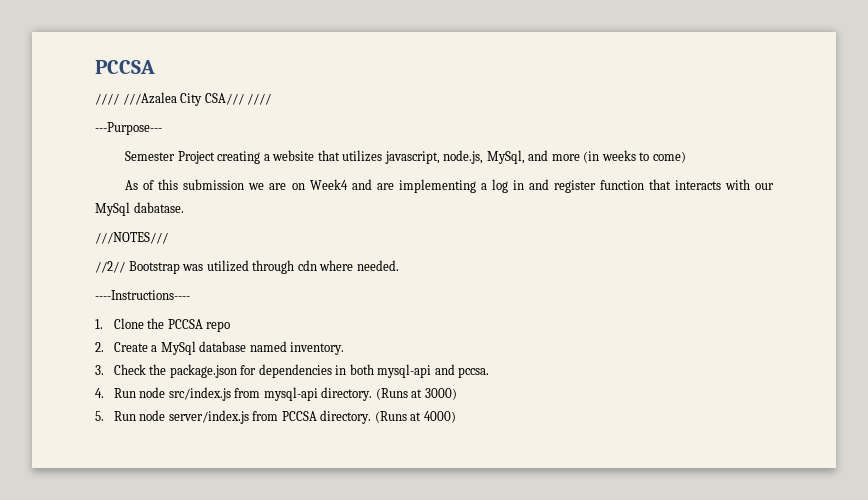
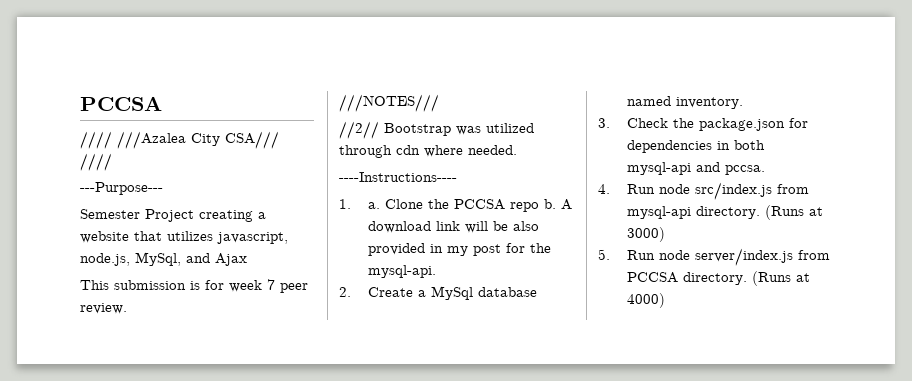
- Semester Project creating a website that utilizes javascript, node.js, MySql, and more (in weeks to come)
- As of this submission we are on Week4 and are implementing a log in and register function that interacts with our MySql dabatase.
+ Semester Project creating a website that utilizes javascript, node.js, MySql, and Ajax
+ This submission is for week 7 peer review.
- 1. Clone the PCCSA repo
+ 1. a. Clone the PCCSA repo b. A download link will be also provided in my post for the mysql-api.

